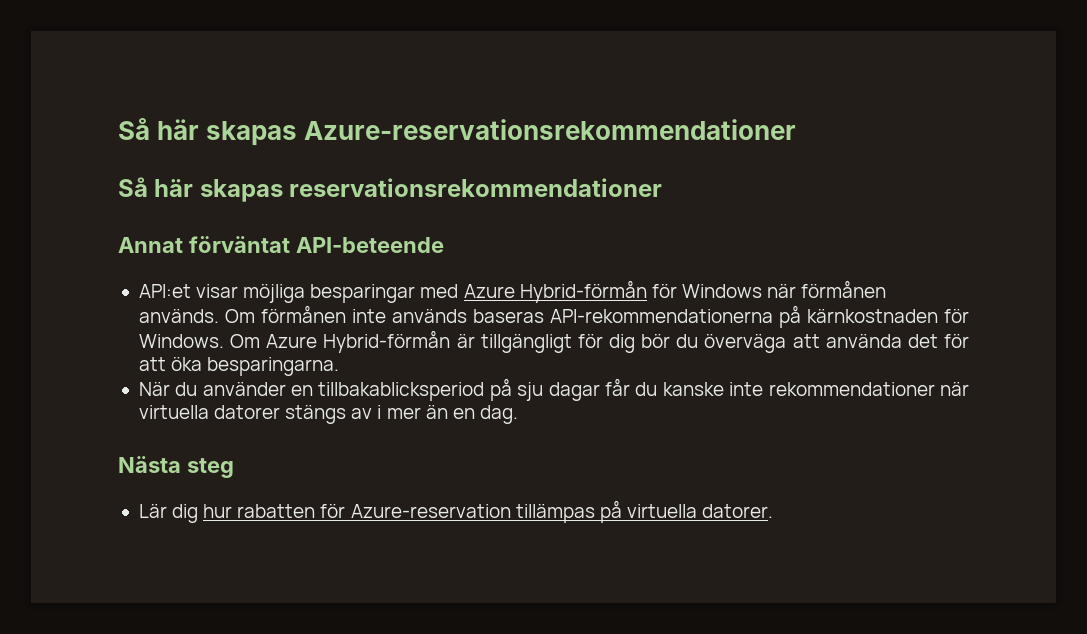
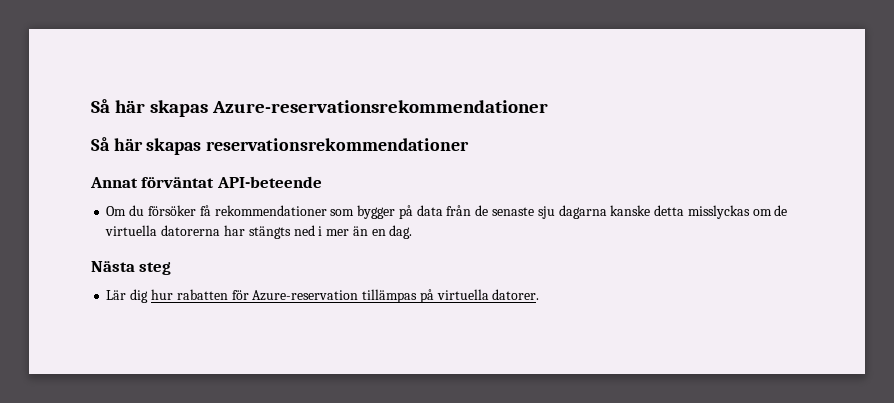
- API:et visar möjliga besparingar med Azure Hybrid-förmån för Windows när förmånen används. Om förmånen inte används baseras API-rekommendationerna på kärnkostnaden för Windows. Om Azure Hybrid-förmån är tillgängligt för dig bör du överväga att använda det för att öka besparingarna.
- När du använder en tillbakablicksperiod på sju dagar får du kanske inte rekommendationer när virtuella datorer stängs av i mer än en dag.
+ Om du försöker få rekommendationer som bygger på data från de senaste sju dagarna kanske detta misslyckas om de virtuella datorerna har stängts ned i mer än en dag.

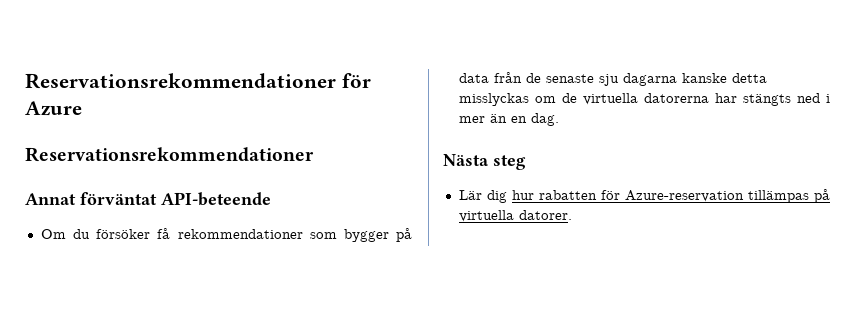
- Så här skapas Azure-reservationsrekommendationer
- Så här skapas reservationsrekommendationer
+ Reservationsrekommendationer för Azure
+ Reservationsrekommendationer

